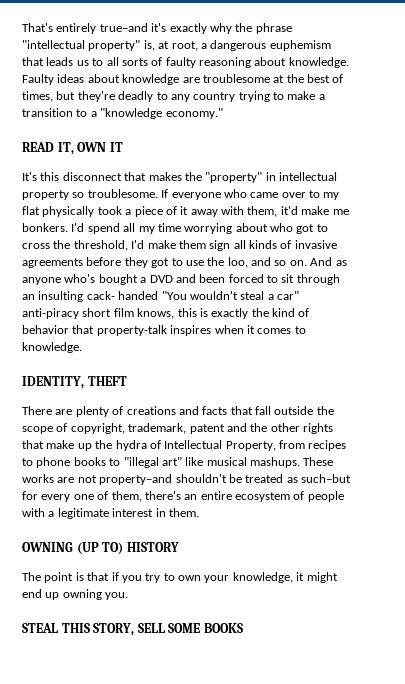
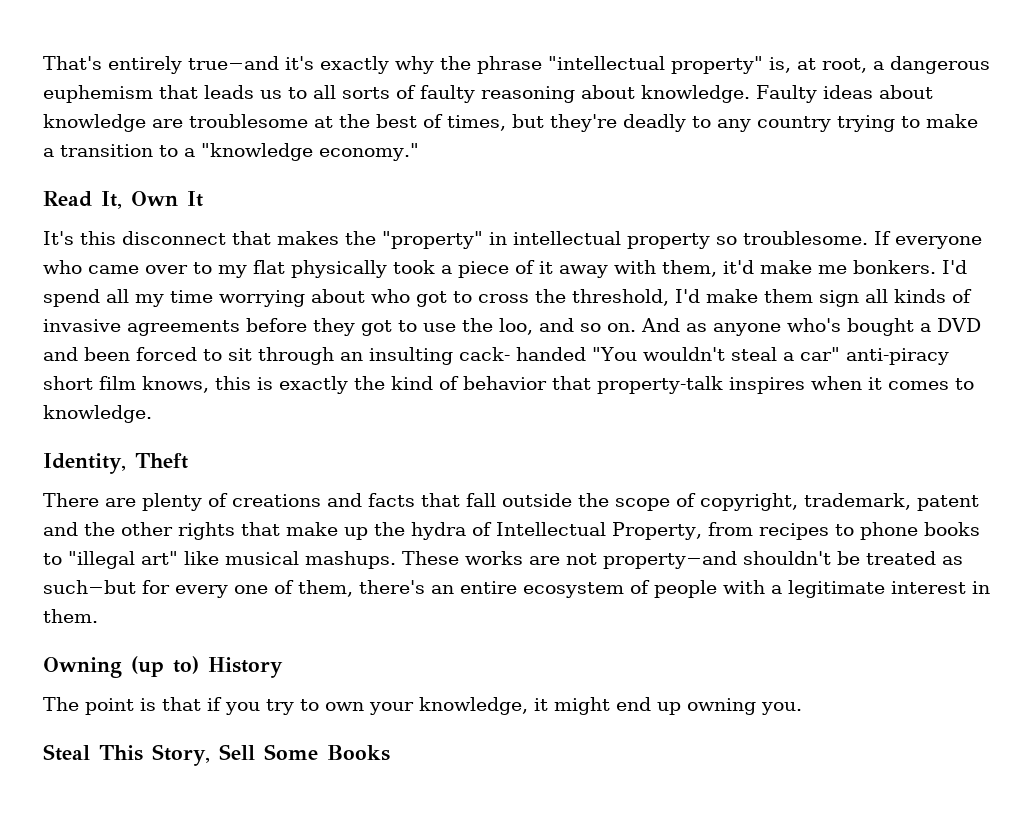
- READ IT, OWN IT
+ Read It, Own It
- IDENTITY, THEFT
+ Identity, Theft
- OWNING (UP TO) HISTORY
+ Owning (up to) History
- STEAL THIS STORY, SELL SOME BOOKS
+ Steal This Story, Sell Some Books

